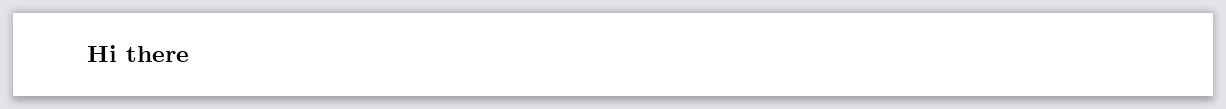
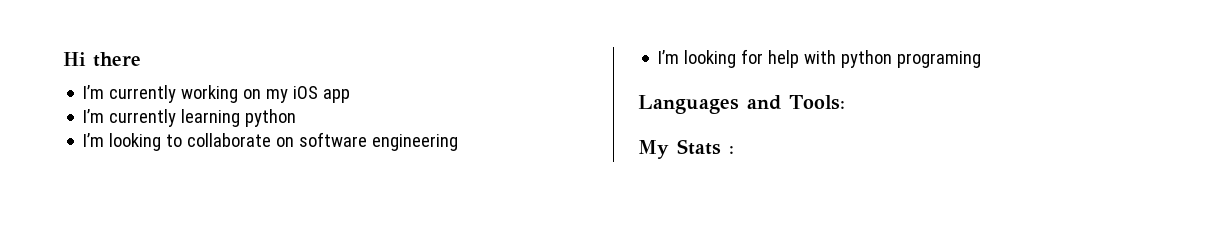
+ I’m currently working on my iOS app
+ I’m currently learning python
+ I’m looking to collaborate on software engineering
+ I’m looking for help with python programing
+ Languages and Tools:
+ My Stats :

